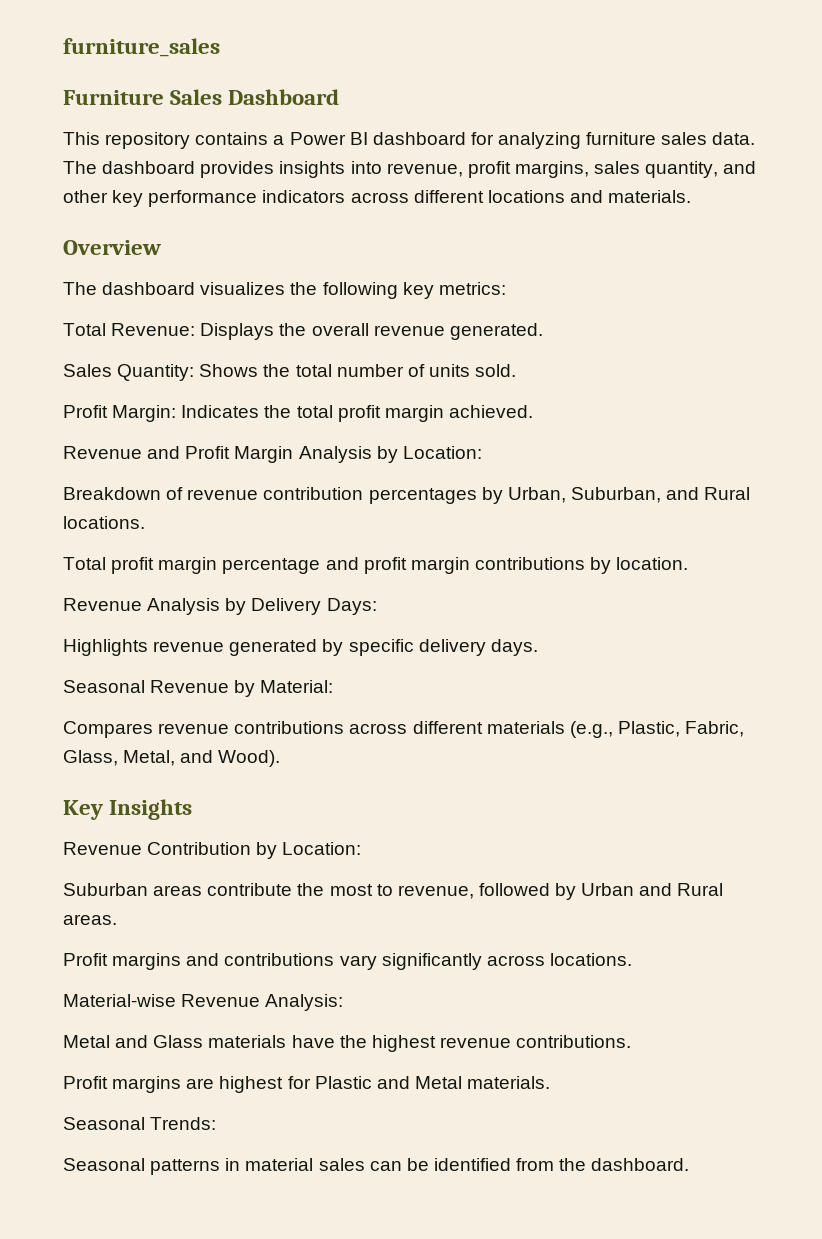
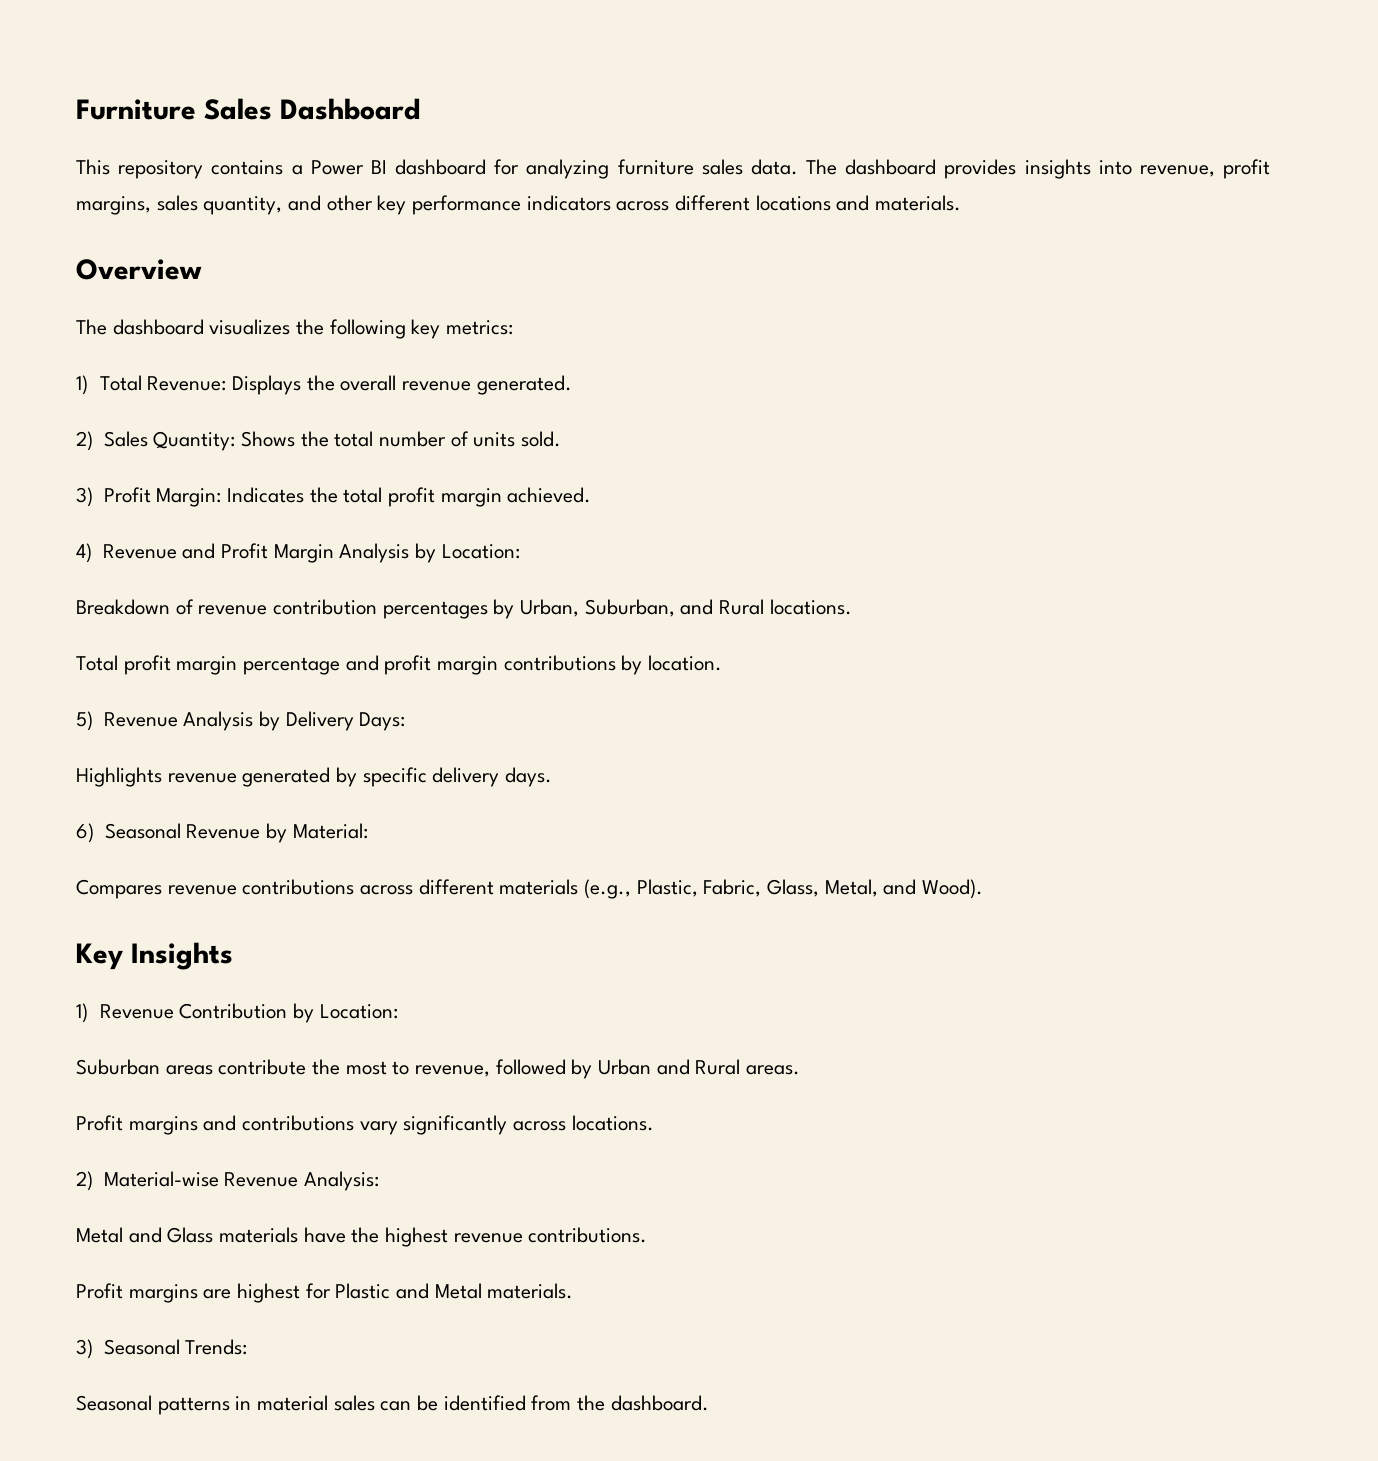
- furniture_sales
- Total Revenue: Displays the overall revenue generated.
+ 1) Total Revenue: Displays the overall revenue generated.
- Sales Quantity: Shows the total number of units sold.
+ 2) Sales Quantity: Shows the total number of units sold.
- Profit Margin: Indicates the total profit margin achieved.
+ 3) Profit Margin: Indicates the total profit margin achieved.
- Revenue and Profit Margin Analysis by Location:
+ 4) Revenue and Profit Margin Analysis by Location:
- Revenue Analysis by Delivery Days:
+ 5) Revenue Analysis by Delivery Days:
- Seasonal Revenue by Material:
+ 6) Seasonal Revenue by Material:
- Revenue Contribution by Location:
+ 1) Revenue Contribution by Location:
- Material-wise Revenue Analysis:
+ 2) Material-wise Revenue Analysis:
- Seasonal Trends:
+ 3) Seasonal Trends:

